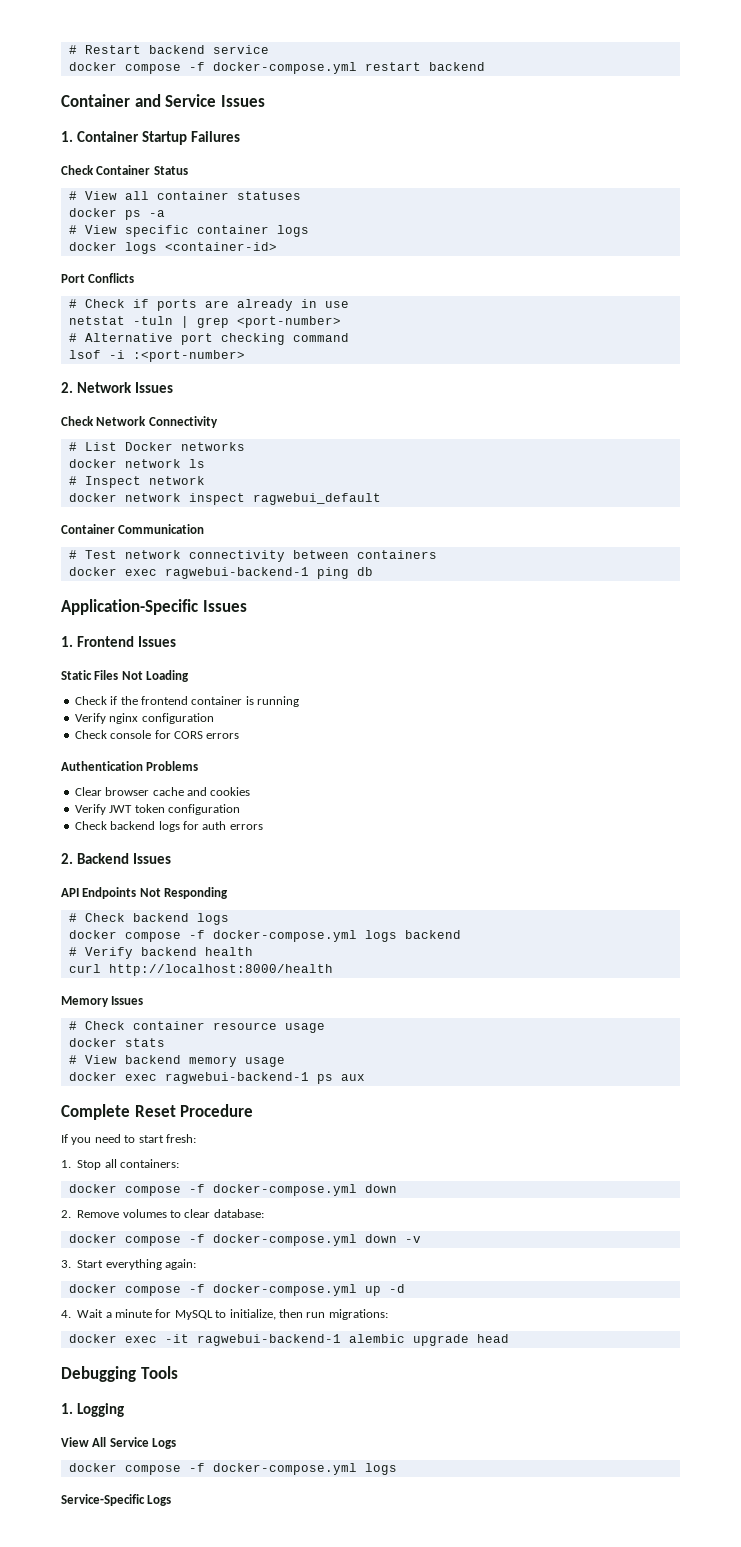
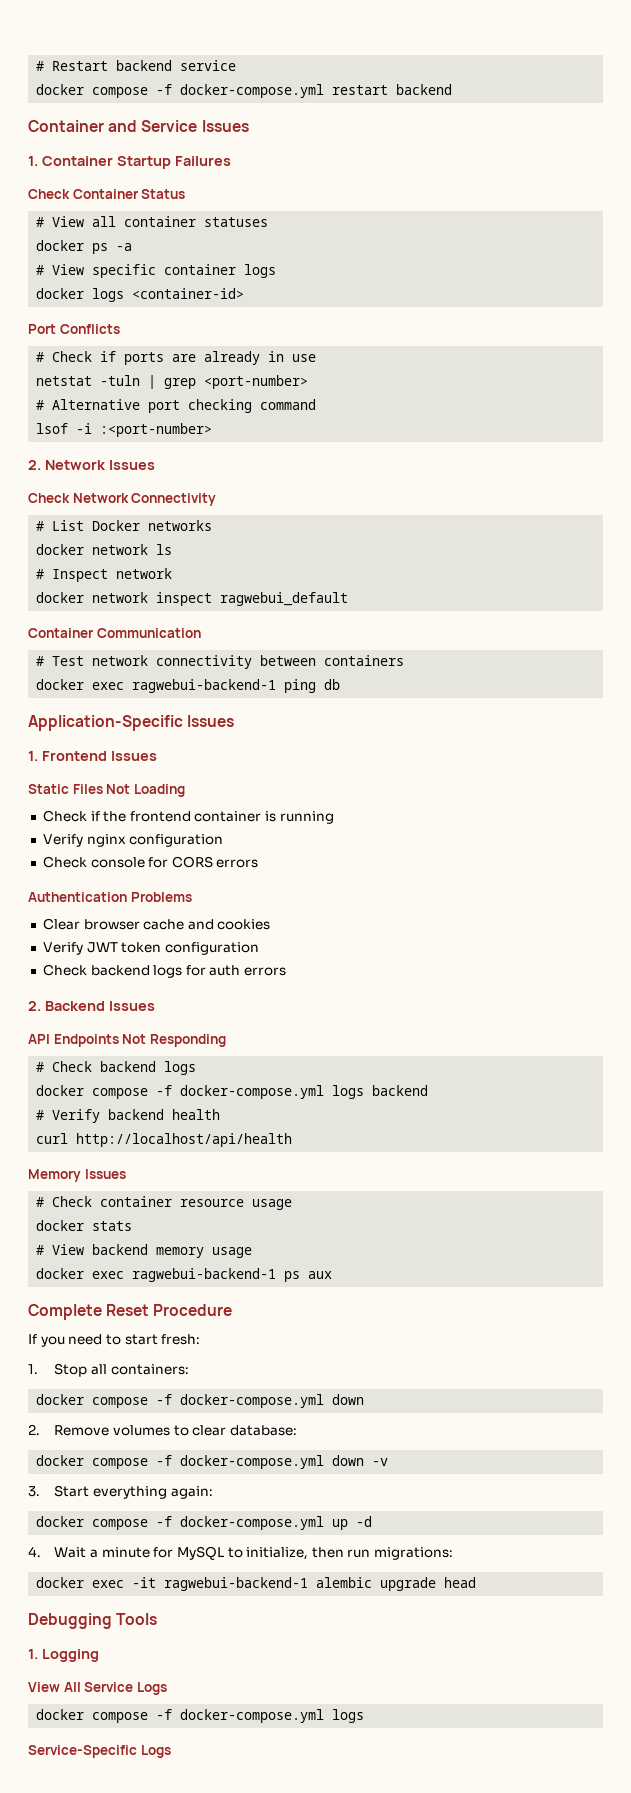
- curl http://localhost:8000/health
+ curl http://localhost/api/health

